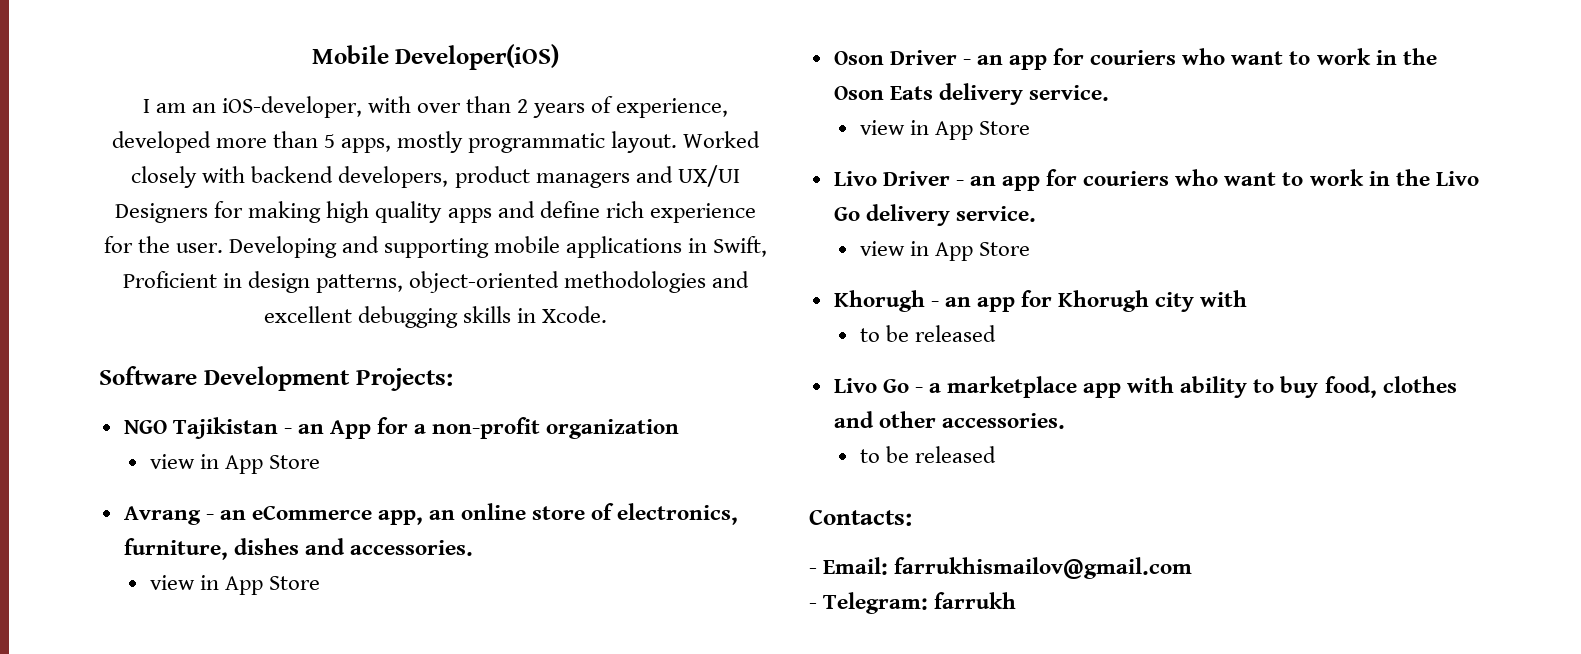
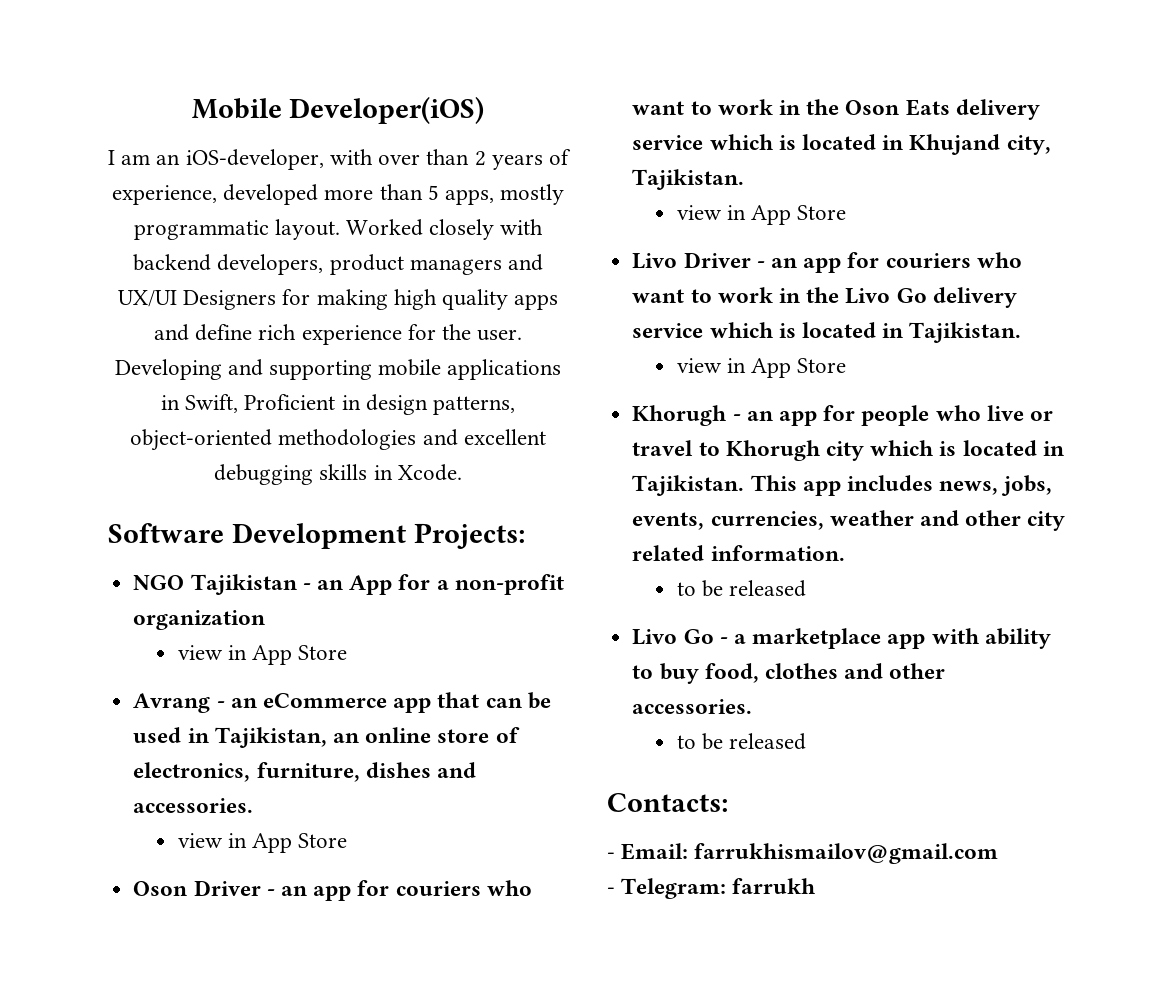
- Avrang - an eCommerce app, an online store of electronics, furniture, dishes and accessories.
+ Avrang - an eCommerce app that can be used in Tajikistan, an online store of electronics, furniture, dishes and accessories.
- Oson Driver - an app for couriers who want to work in the Oson Eats delivery service.
+ Oson Driver - an app for couriers who want to work in the Oson Eats delivery service which is located in Khujand city, Tajikistan.
- Livo Driver - an app for couriers who want to work in the Livo Go delivery service.
+ Livo Driver - an app for couriers who want to work in the Livo Go delivery service which is located in Tajikistan.
- Khorugh - an app for Khorugh city with
+ Khorugh - an app for people who live or travel to Khorugh city which is located in Tajikistan. This app includes news, jobs, events, currencies, weather and other city related information.

